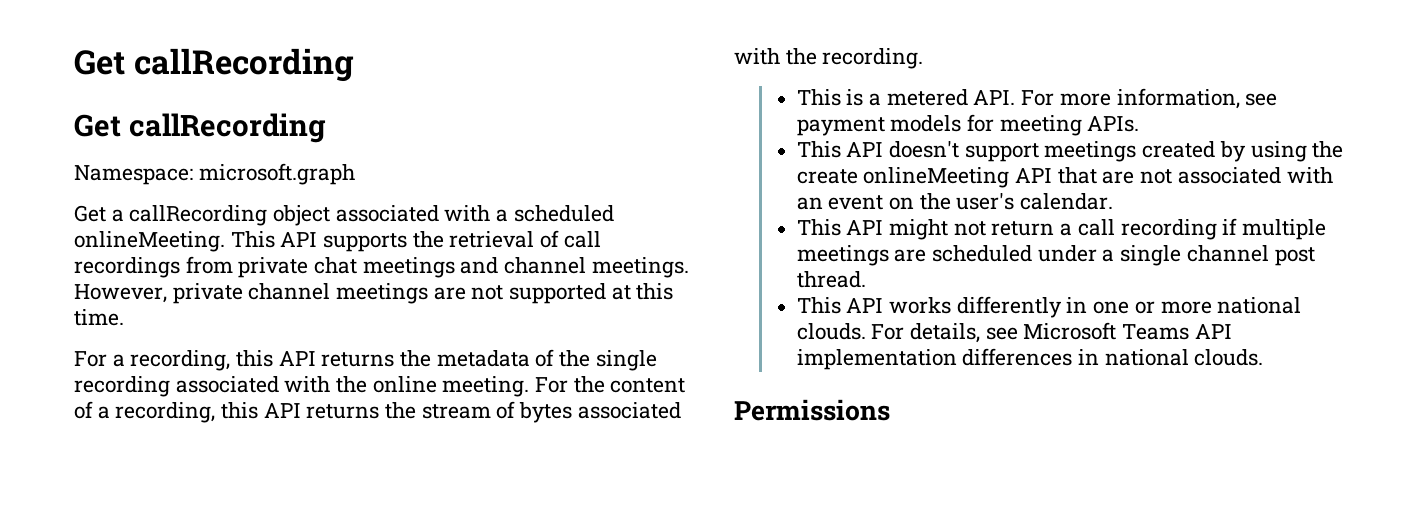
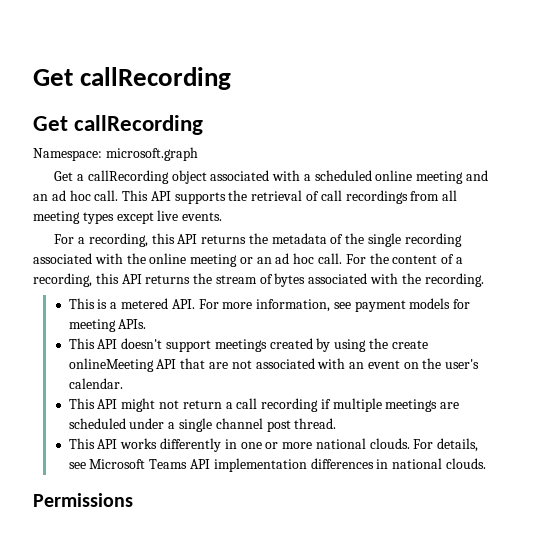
- Get a callRecording object associated with a scheduled onlineMeeting.
+ Get a callRecording object associated with a scheduled online meeting and an ad hoc call.
- This API supports the retrieval of call recordings from private chat meetings and channel meetings. However, private channel meetings are not supported at this time.
+ This API supports the retrieval of call recordings from all meeting types except live events.
- For a recording, this API returns the metadata of the single recording associated with the online meeting.
+ For a recording, this API returns the metadata of the single recording associated with the online meeting or an ad hoc call.

